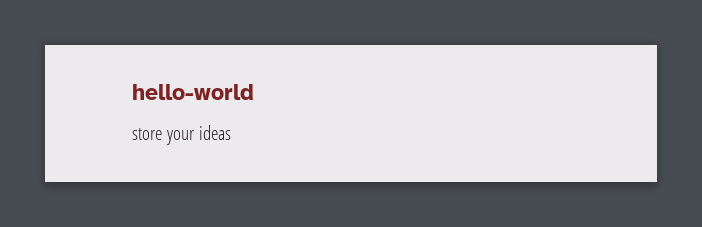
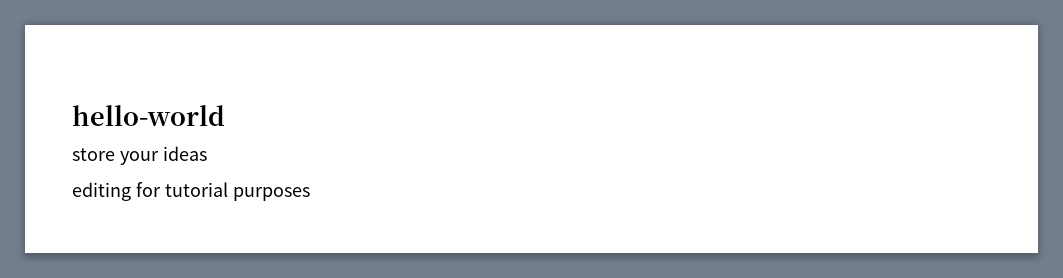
+ editing for tutorial purposes

